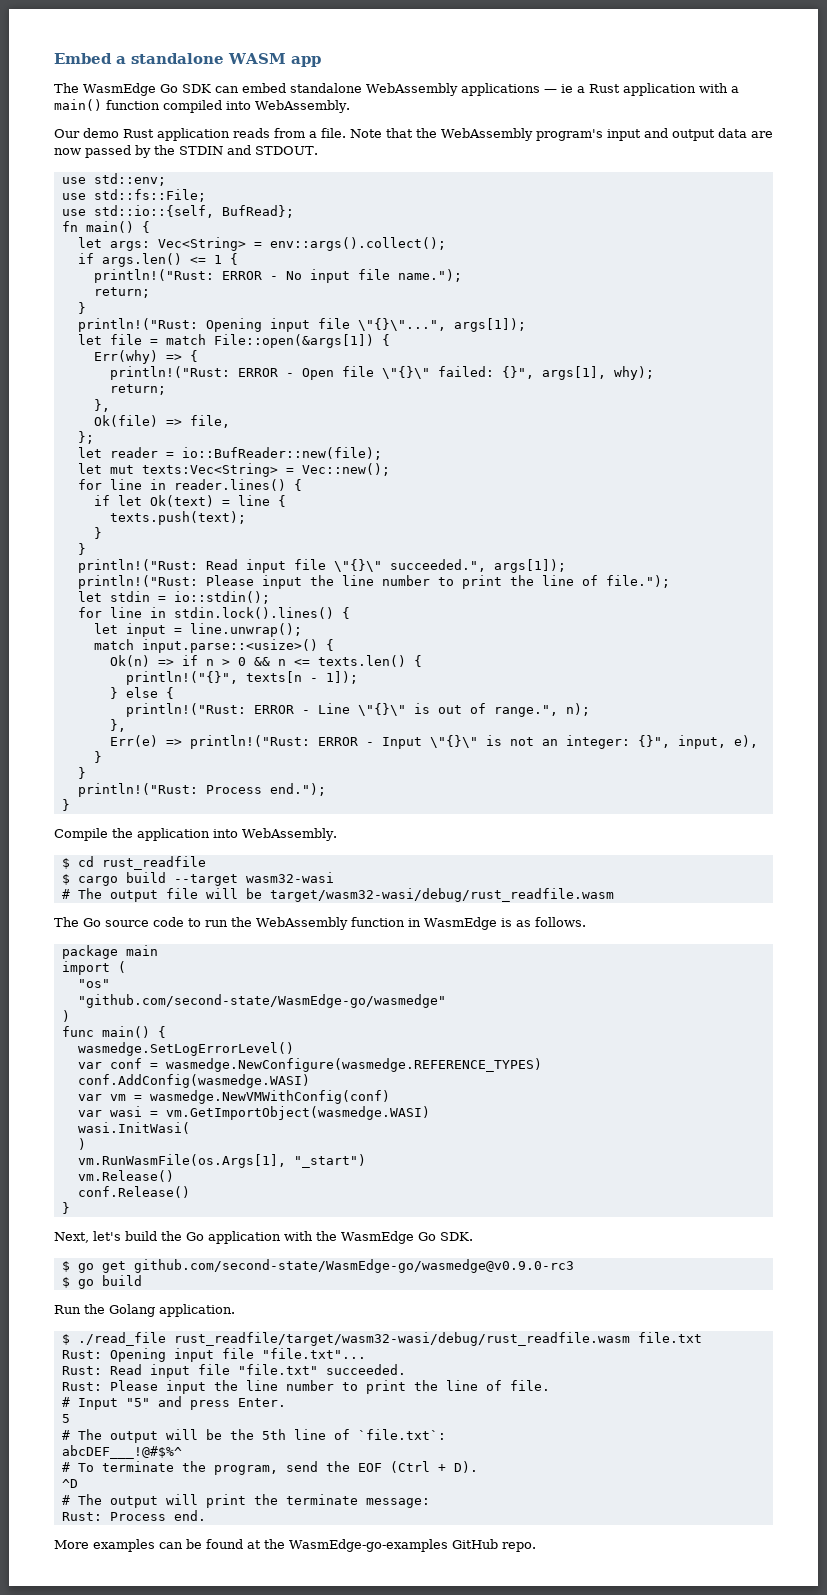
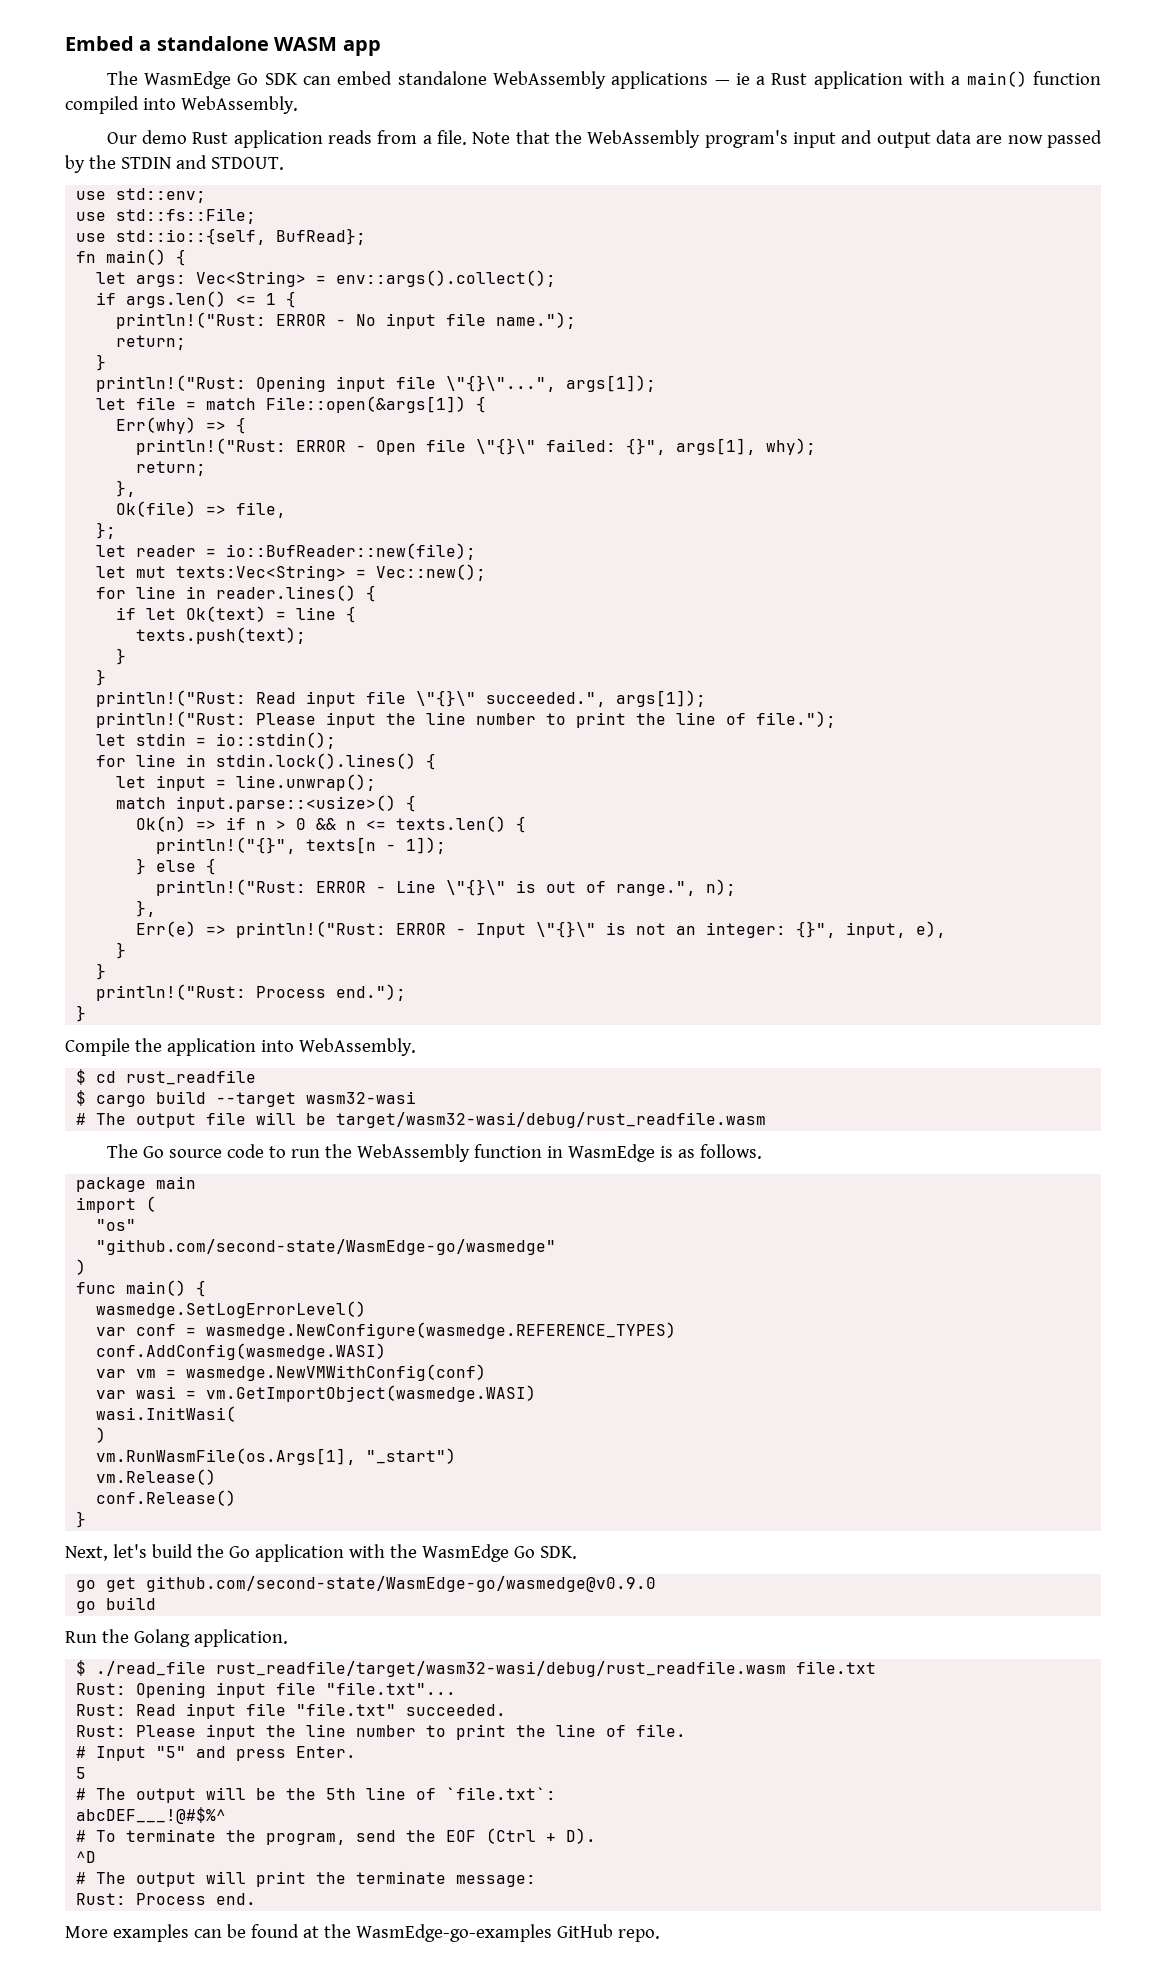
- $ go get github.com/second-state/WasmEdge-go/wasmedge@v0.9.0-rc3
- $ go build
+ go get github.com/second-state/WasmEdge-go/wasmedge@v0.9.0
+ go build

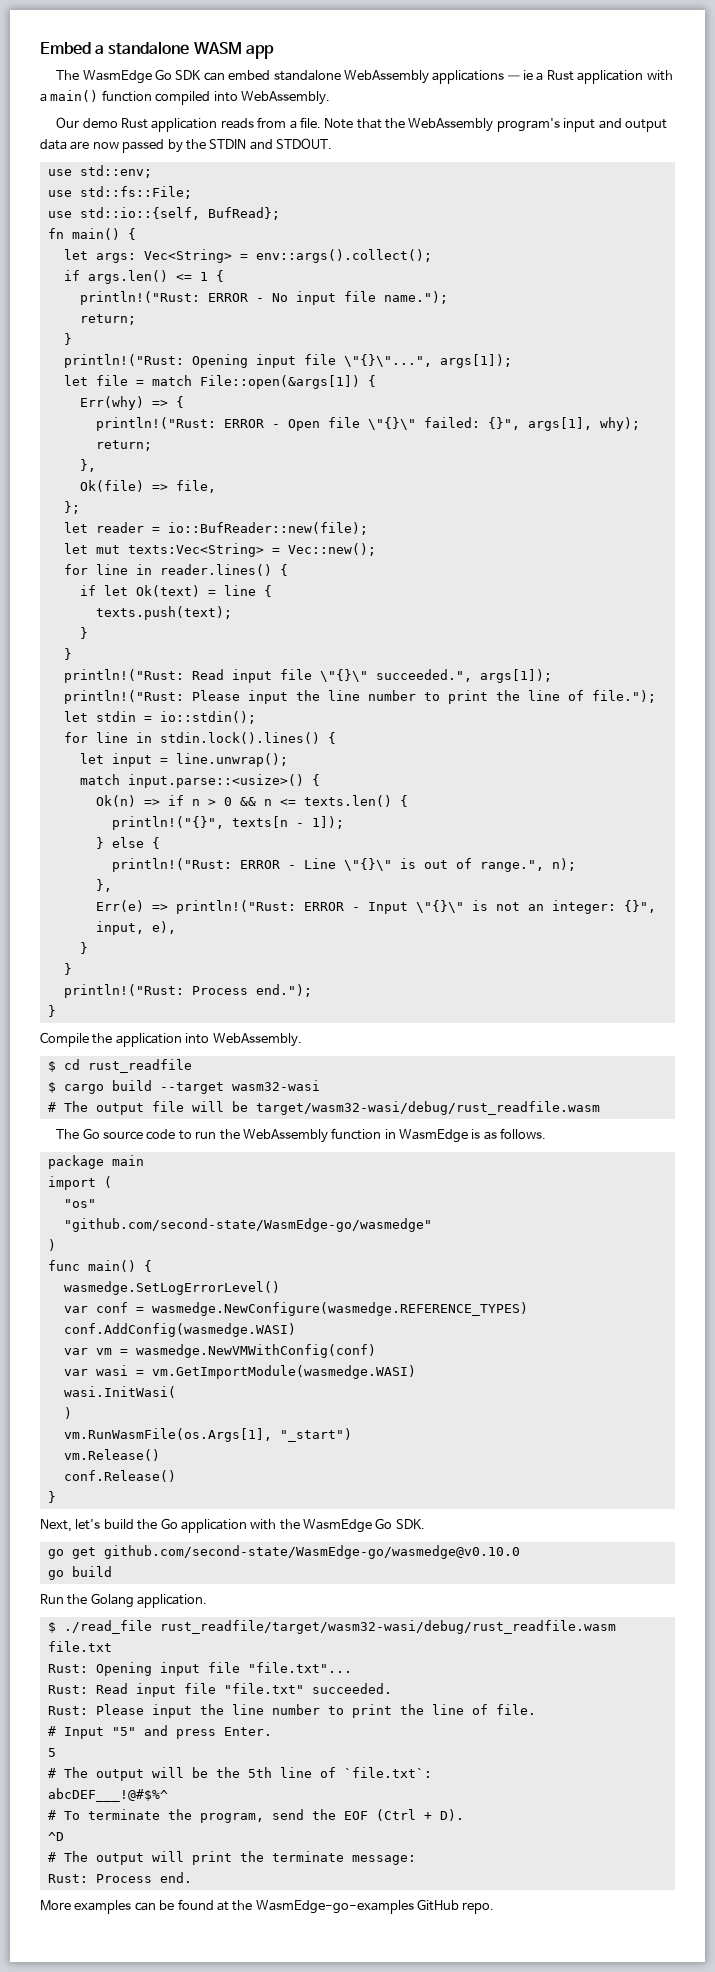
- var wasi = vm.GetImportObject(wasmedge.WASI)
+ var wasi = vm.GetImportModule(wasmedge.WASI)
- go get github.com/second-state/WasmEdge-go/wasmedge@v0.9.0
+ go get github.com/second-state/WasmEdge-go/wasmedge@v0.10.0

